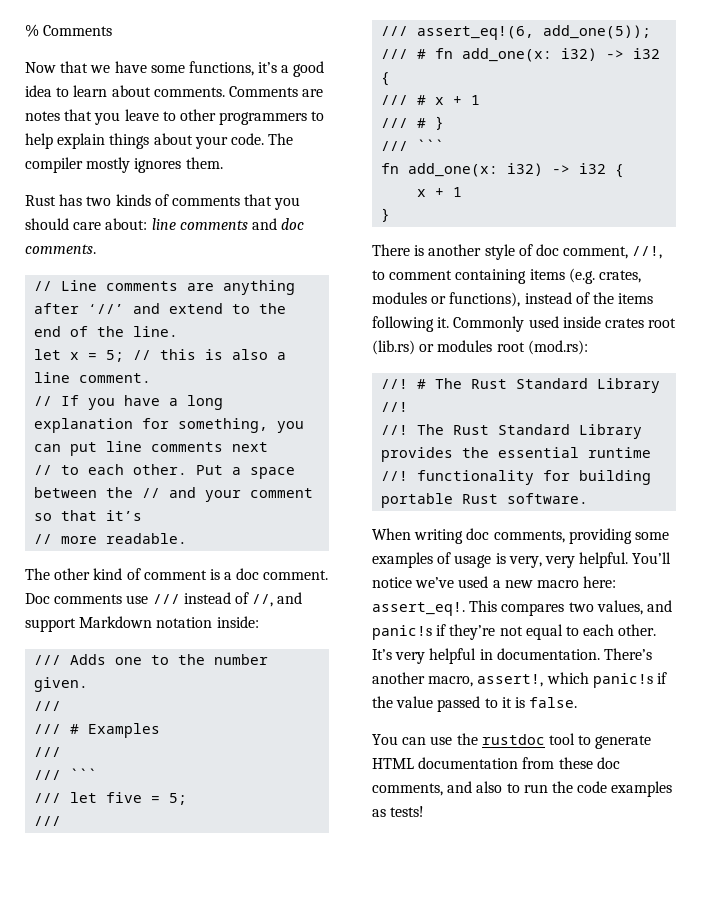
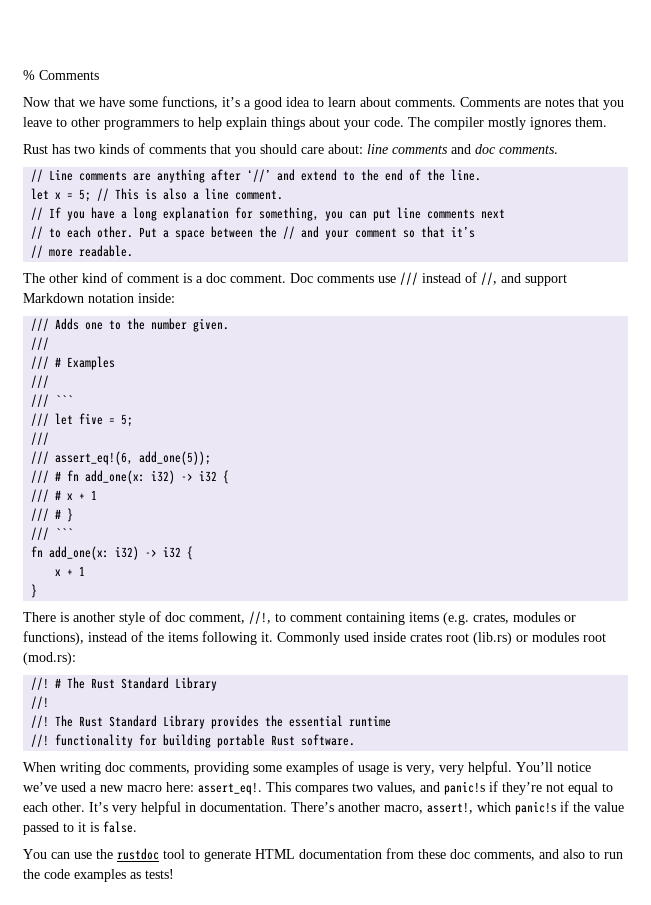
- let x = 5; // this is also a line comment.
+ let x = 5; // This is also a line comment.

